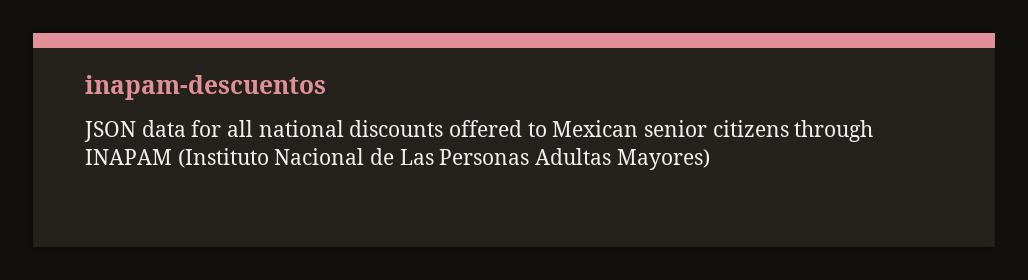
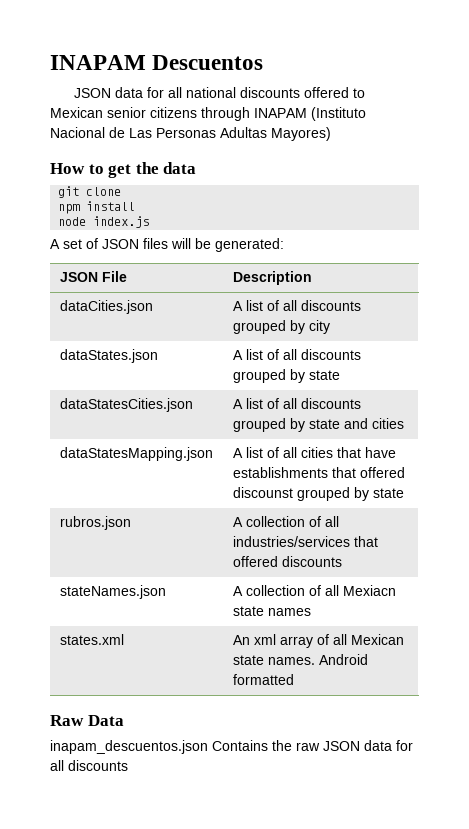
- inapam-descuentos
+ INAPAM Descuentos
+ How to get the data
+ git clone
+ npm install
+ node index.js
+ A set of JSON files will be generated:
+ JSON File | Description
+ dataCities.json | A list of all discounts grouped by city
+ dataStates.json | A list of all discounts grouped by state
+ dataStatesCities.json | A list of all discounts grouped by state and cities
+ dataStatesMapping.json | A list of all cities that have establishments that offered discounst grouped by state
+ rubros.json | A collection of all industries/services that offered discounts
+ stateNames.json | A collection of all Mexiacn state names
+ states.xml | An xml array of all Mexican state names. Android formatted
+ Raw Data
+ inapam_descuentos.json Contains the raw JSON data for all discounts

